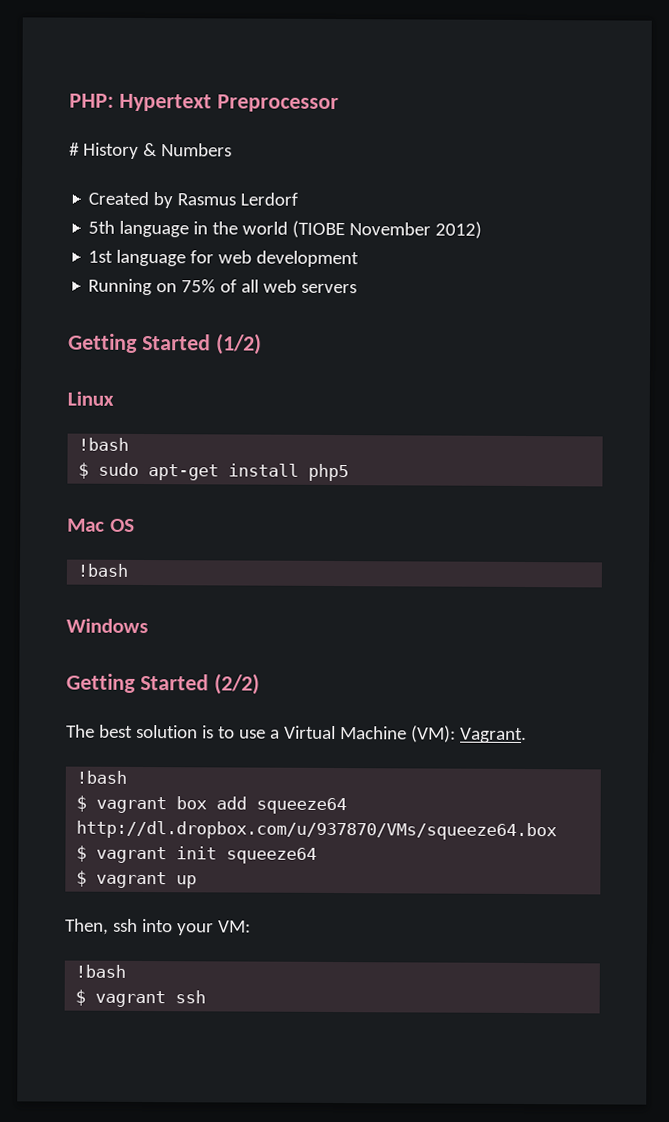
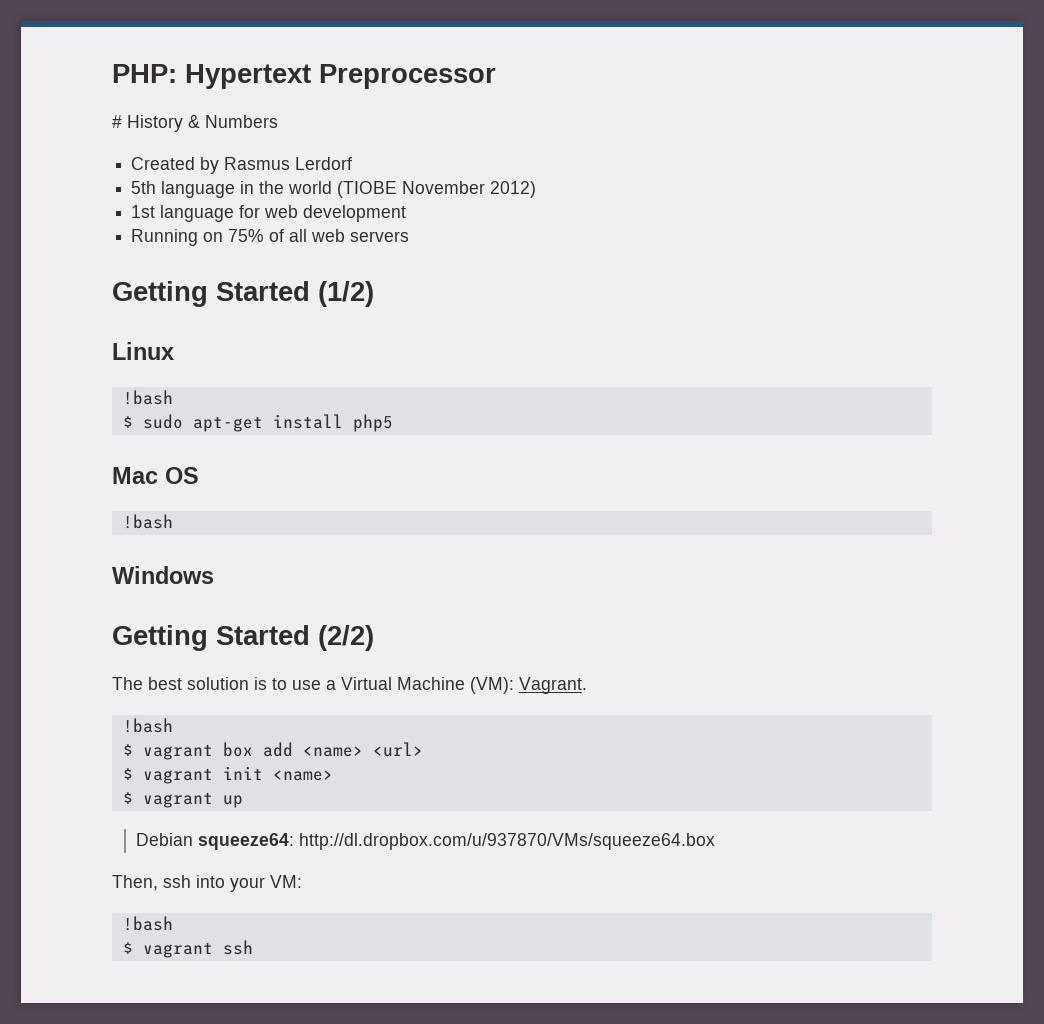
- $ vagrant box add squeeze64 http://dl.dropbox.com/u/937870/VMs/squeeze64.box
+ $ vagrant box add <name> <url>
- $ vagrant init squeeze64
+ $ vagrant init <name>
+ Debian squeeze64: http://dl.dropbox.com/u/937870/VMs/squeeze64.box

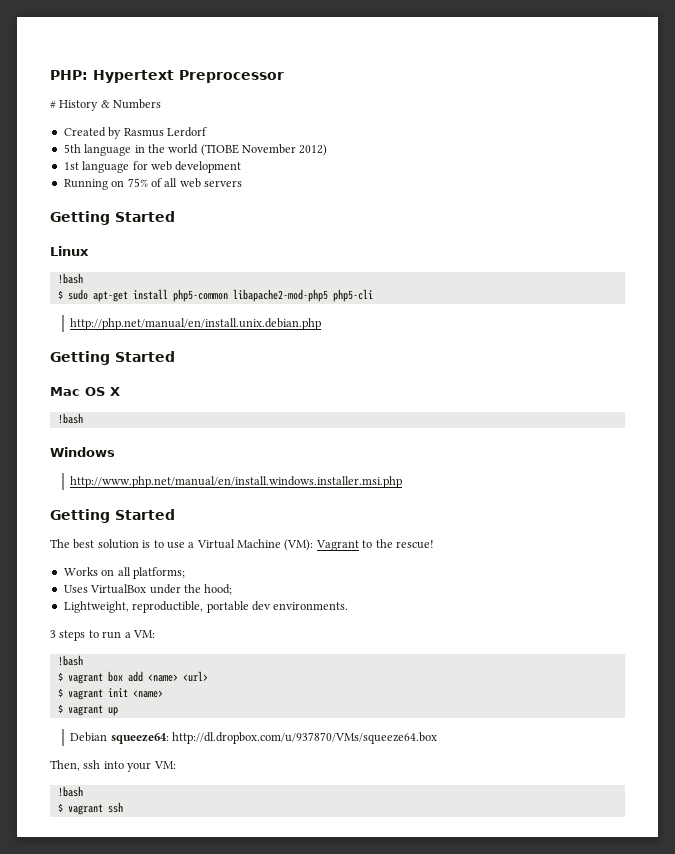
  Running on 75% of all web servers
- Getting Started (1/2)
+ Getting Started
- $ sudo apt-get install php5
+ $ sudo apt-get install php5-common libapache2-mod-php5 php5-cli
+ http://php.net/manual/en/install.unix.debian.php
+ Getting Started
- Mac OS
+ Mac OS X
- Getting Started (2/2)
+ http://www.php.net/manual/en/install.windows.installer.msi.php
+ Getting Started
- The best solution is to use a Virtual Machine (VM): Vagrant.
+ The best solution is to use a Virtual Machine (VM): Vagrant to the rescue!
+ Works on all platforms;
+ Uses VirtualBox under the hood;
+ Lightweight, reproductible, portable dev environments.
+ 3 steps to run a VM:

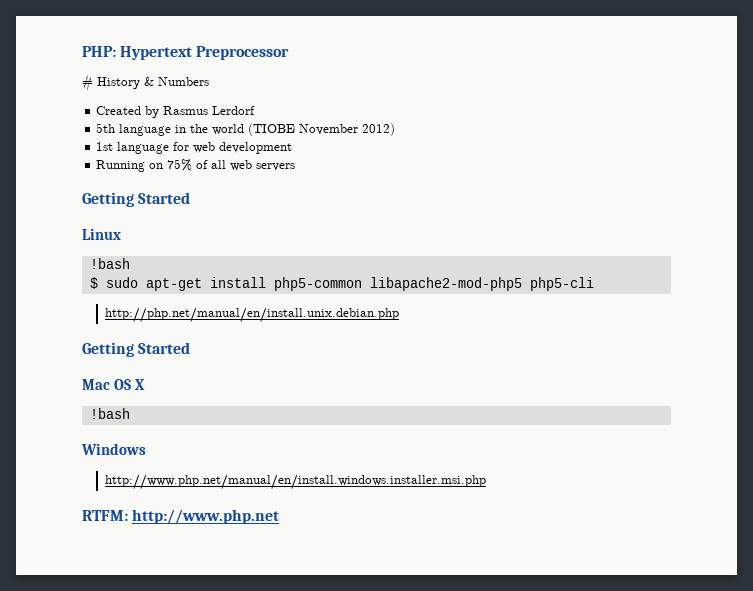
  http://www.php.net/manual/en/install.windows.installer.msi.php
- Getting Started
- The best solution is to use a Virtual Machine (VM): Vagrant to the rescue!
- Works on all platforms;
- Uses VirtualBox under the hood;
- Lightweight, reproductible, portable dev environments.
- 3 steps to run a VM:
- !bash
- $ vagrant box add <name> <url>
- $ vagrant init <name>
- $ vagrant up
- Debian squeeze64: http://dl.dropbox.com/u/937870/VMs/squeeze64.box
- Then, ssh into your VM:
- !bash
- $ vagrant ssh
+ RTFM: http://www.php.net

